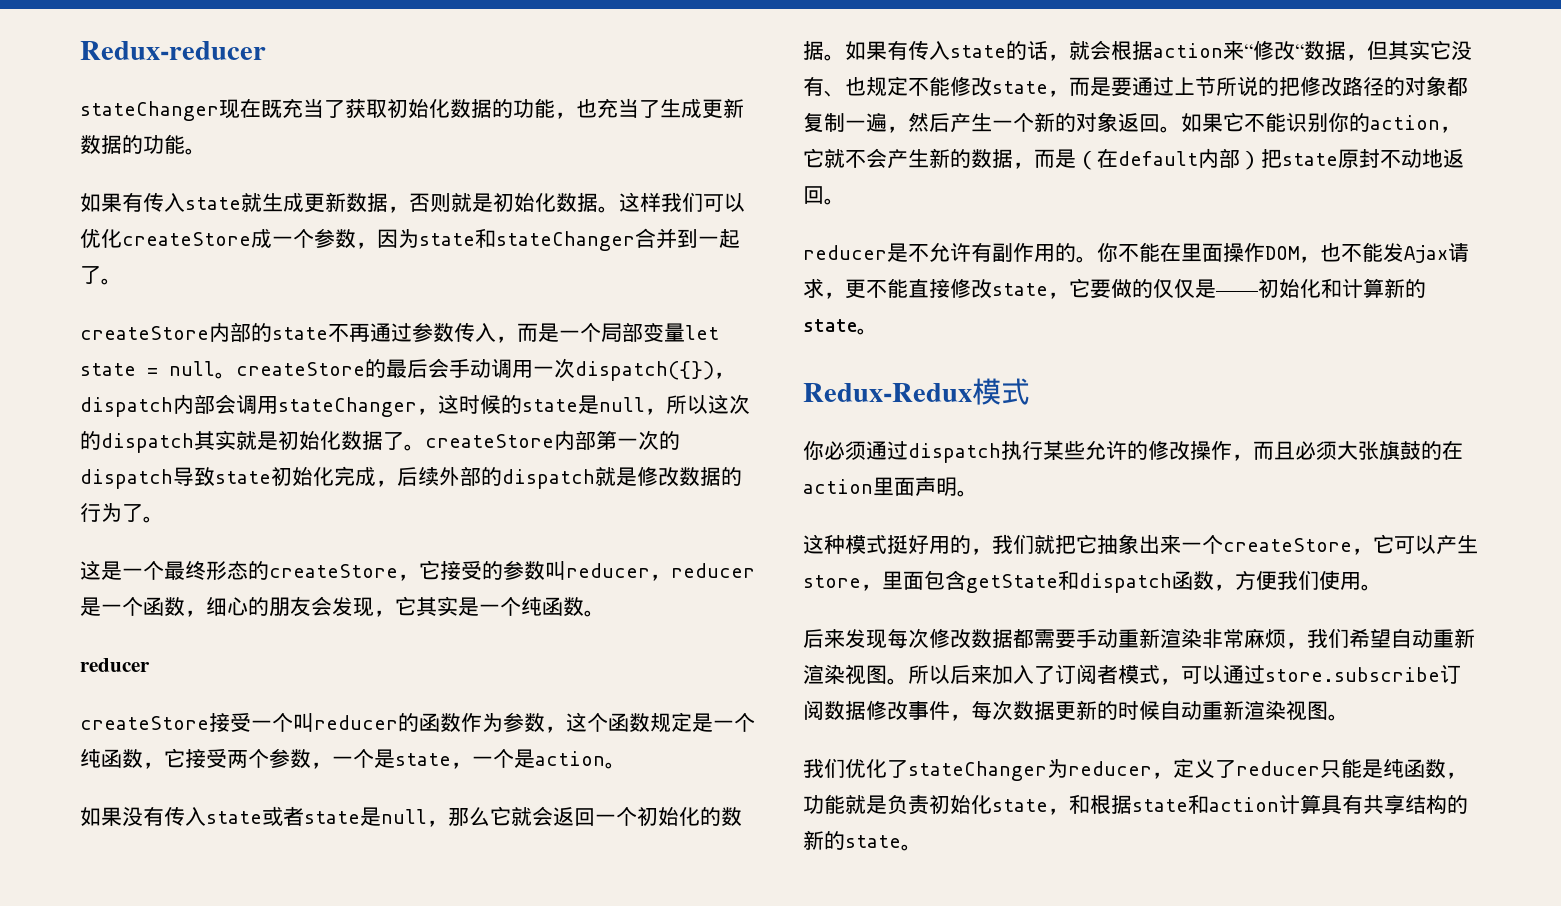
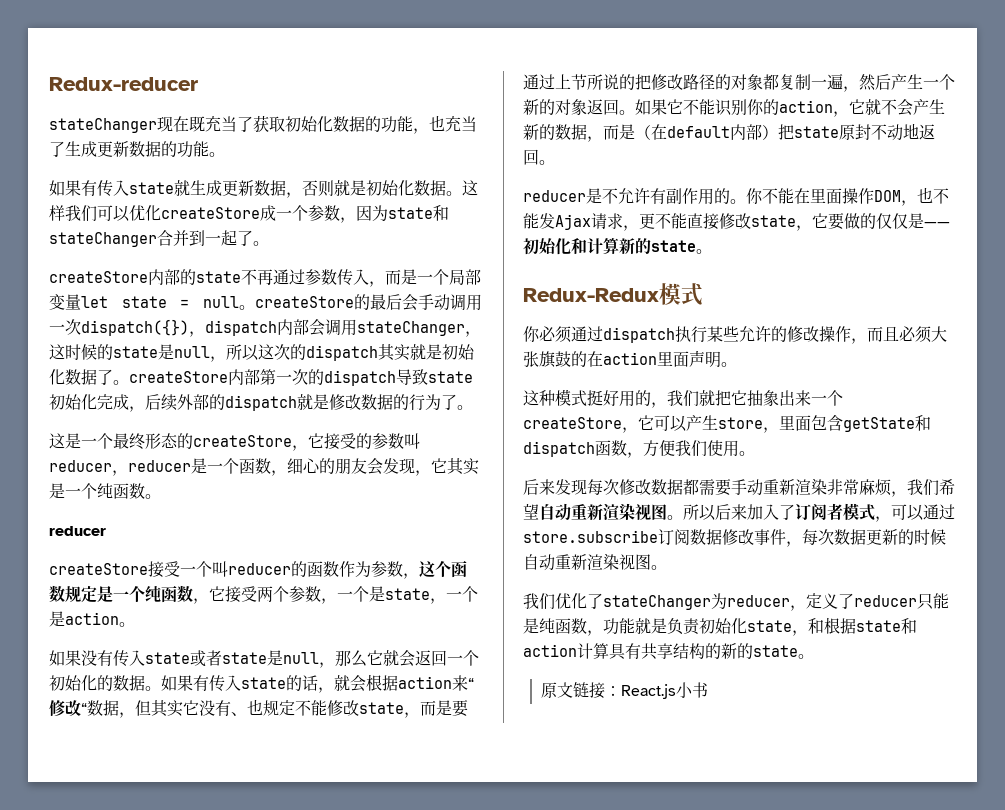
+ 原文链接：React.js小书

